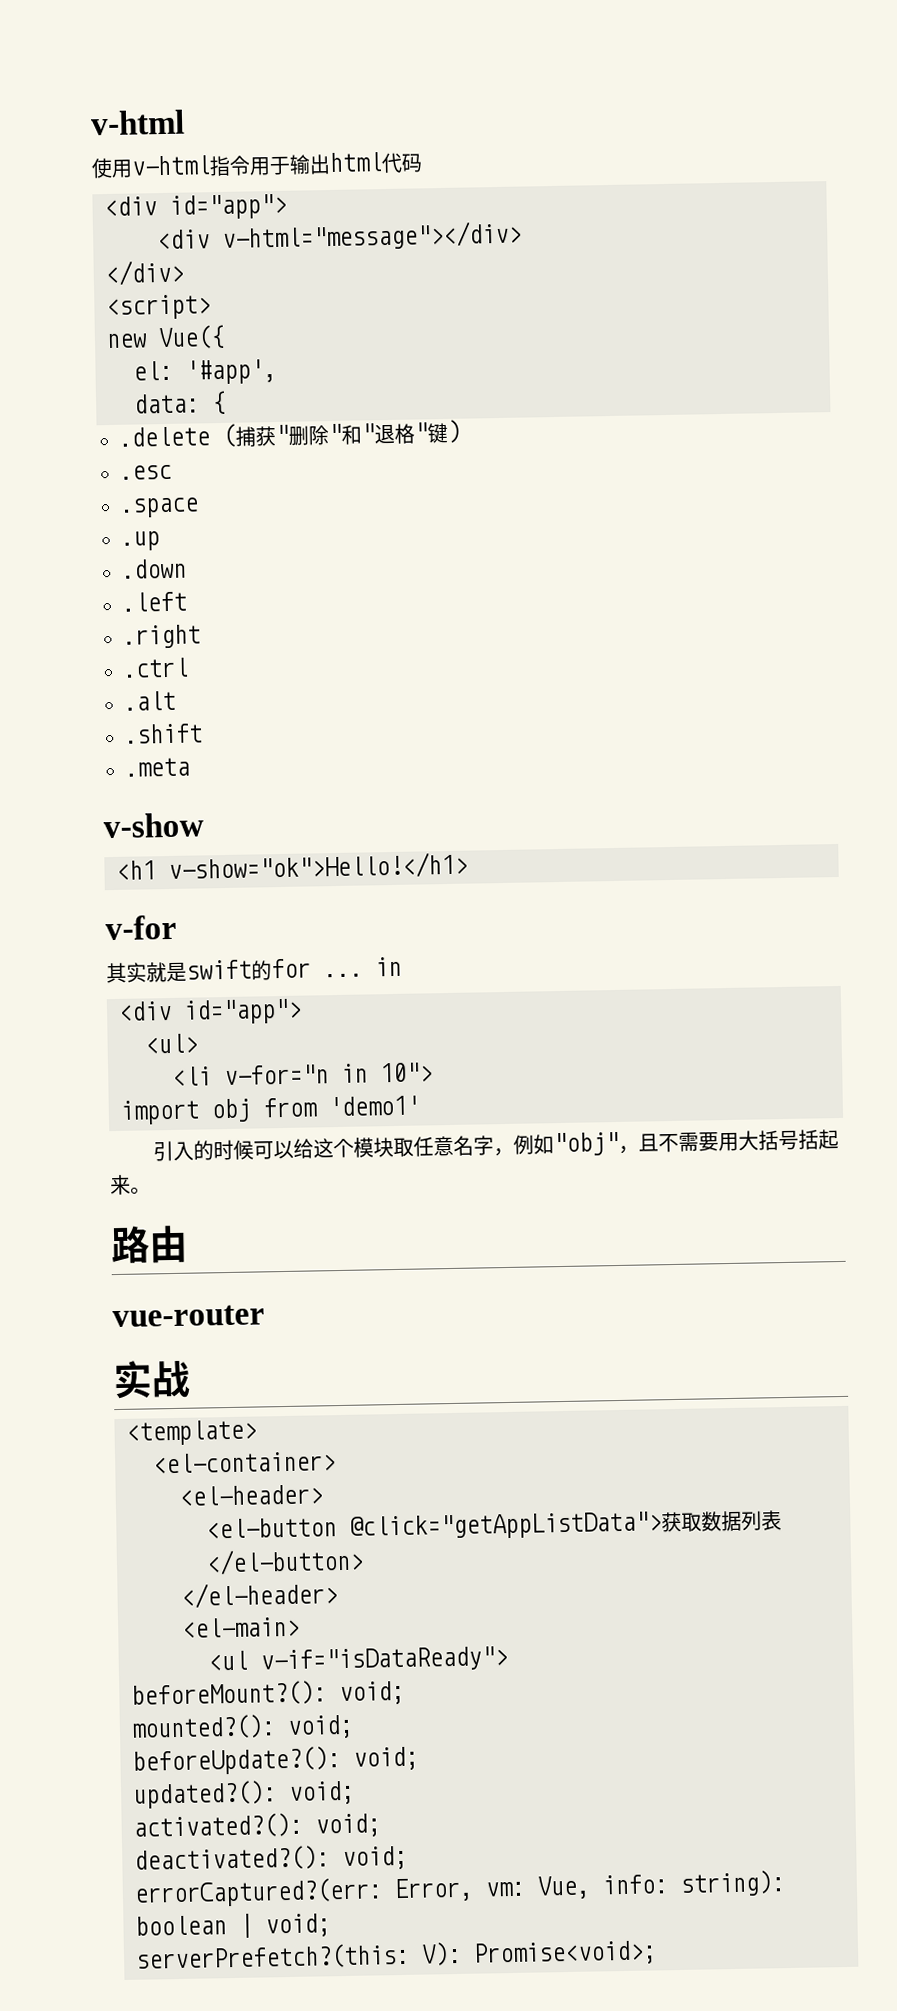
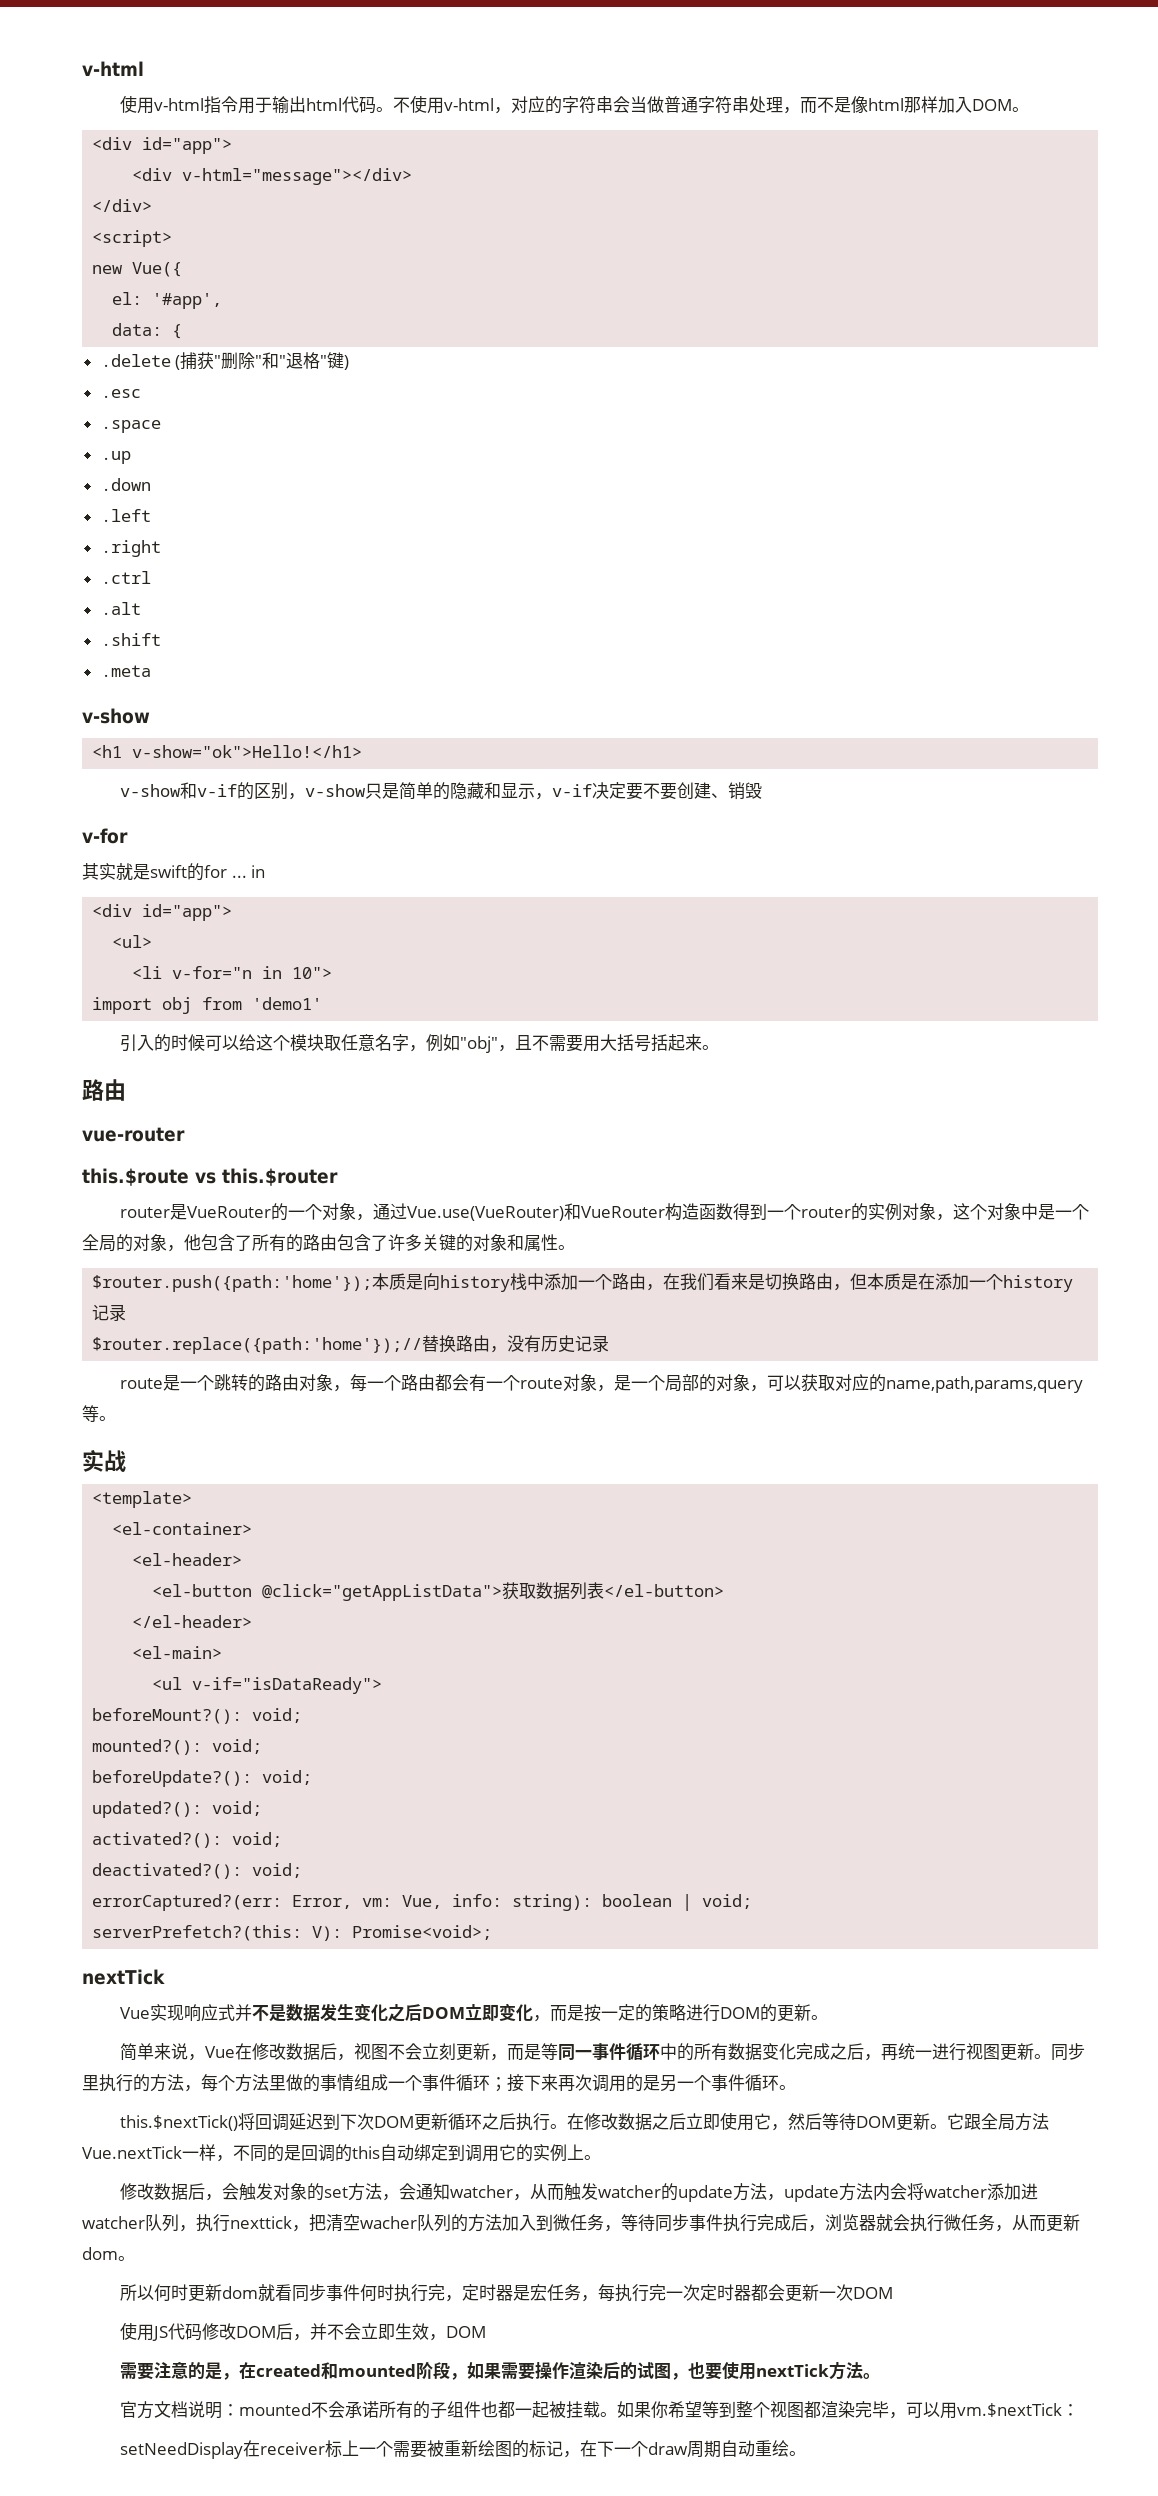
- 使用v-html指令用于输出html代码
+ 使用v-html指令用于输出html代码。不使用v-html，对应的字符串会当做普通字符串处理，而不是像html那样加入DOM。
+ v-show和v-if的区别，v-show只是简单的隐藏和显示，v-if决定要不要创建、销毁
+ this.$route vs this.$router
+ router是VueRouter的一个对象，通过Vue.use(VueRouter)和VueRouter构造函数得到一个router的实例对象，这个对象中是一个全局的对象，他包含了所有的路由包含了许多关键的对象和属性。
+ $router.push({path:'home'});本质是向history栈中添加一个路由，在我们看来是切换路由，但本质是在添加一个history记录
+ $router.replace({path:'home'});//替换路由，没有历史记录
+ route是一个跳转的路由对象，每一个路由都会有一个route对象，是一个局部的对象，可以获取对应的name,path,params,query等。
  serverPrefetch?(this: V): Promise<void>;
+ nextTick
+ Vue实现响应式并不是数据发生变化之后DOM立即变化，而是按一定的策略进行DOM的更新。
+ 简单来说，Vue在修改数据后，视图不会立刻更新，而是等同一事件循环中的所有数据变化完成之后，再统一进行视图更新。同步里执行的方法，每个方法里做的事情组成一个事件循环；接下来再次调用的是另一个事件循环。
+ this.$nextTick()将回调延迟到下次DOM更新循环之后执行。在修改数据之后立即使用它，然后等待DOM更新。它跟全局方法Vue.nextTick一样，不同的是回调的this自动绑定到调用它的实例上。
+ 修改数据后，会触发对象的set方法，会通知watcher，从而触发watcher的update方法，update方法内会将watcher添加进watcher队列，执行nexttick，把清空wacher队列的方法加入到微任务，等待同步事件执行完成后，浏览器就会执行微任务，从而更新dom。
+ 所以何时更新dom就看同步事件何时执行完，定时器是宏任务，每执行完一次定时器都会更新一次DOM
+ 使用JS代码修改DOM后，并不会立即生效，DOM
+ 需要注意的是，在created和mounted阶段，如果需要操作渲染后的试图，也要使用nextTick方法。
+ 官方文档说明：mounted不会承诺所有的子组件也都一起被挂载。如果你希望等到整个视图都渲染完毕，可以用vm.$nextTick：
+ setNeedDisplay在receiver标上一个需要被重新绘图的标记，在下一个draw周期自动重绘。

